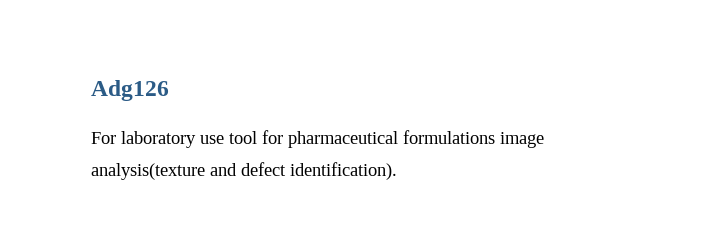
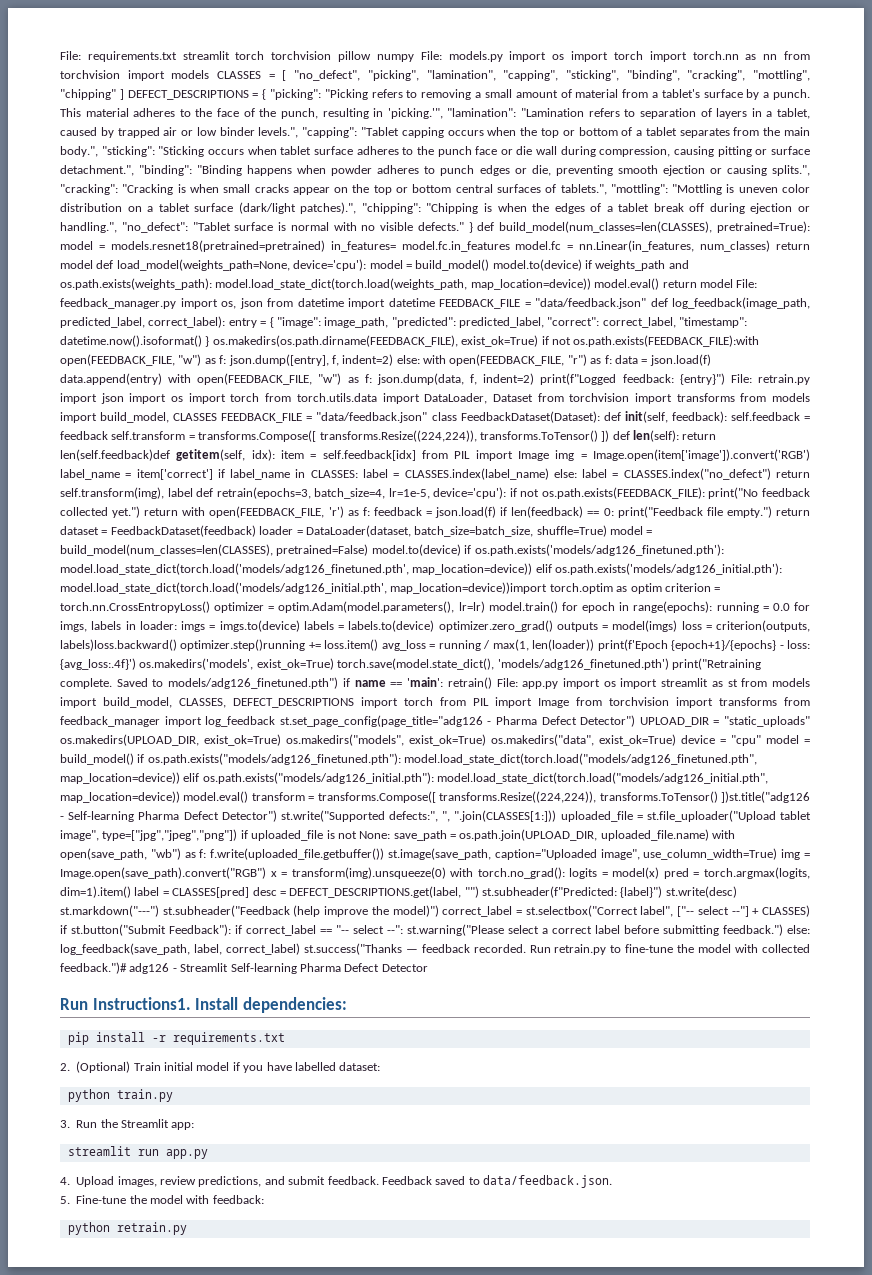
- Adg126
- For laboratory use tool for pharmaceutical formulations image analysis(texture and defect identification).
+ File: requirements.txt streamlit torch torchvision pillow numpy File: models.py import os import torch import torch.nn as nn from torchvision import models CLASSES = [ "no_defect", "picking", "lamination", "capping", "sticking", "binding", "cracking", "mottling", "chipping" ] DEFECT_DESCRIPTIONS = { "picking": "Picking refers to removing a small amount of material from a tablet's surface by a punch. This material adheres to the face of the punch, resulting in 'picking.'", "lamination": "Lamination refers to separation of layers in a tablet, caused by trapped air or low binder levels.", "capping": "Tablet capping occurs when the top or bottom of a tablet separates from the main body.", "sticking": "Sticking occurs when tablet surface adheres to the punch face or die wall during compression, causing pitting or surface detachment.", "binding": "Binding happens when powder adheres to punch edges or die, preventing smooth ejection or causing splits.", "cracking": "Cracking is when small cracks appear on the top or bottom central surfaces of tablets.", "mottling": "Mottling is uneven color distribution on a tablet surface (dark/light patches).", "chipping": "Chipping is when the edges of a tablet break off during ejection or handling.", "no_defect": "Tablet surface is normal with no visible defects." } def build_model(num_classes=len(CLASSES), pretrained=True): model = models.resnet18(pretrained=pretrained) in_features= model.fc.in_features model.fc = nn.Linear(in_features, num_classes) return model def load_model(weights_path=None, device='cpu'): model = build_model() model.to(device) if weights_path and os.path.exists(weights_path): model.load_state_dict(torch.load(weights_path, map_location=device)) model.eval() return model File: feedback_manager.py import os, json from datetime import datetime FEEDBACK_FILE = "data/feedback.json" def log_feedback(image_path, predicted_label, correct_label): entry = { "image": image_path, "predicted": predicted_label, "correct": correct_label, "timestamp": datetime.now().isoformat() } os.makedirs(os.path.dirname(FEEDBACK_FILE), exist_ok=True) if not os.path.exists(FEEDBACK_FILE):with open(FEEDBACK_FILE, "w") as f: json.dump([entry], f, indent=2) else: with open(FEEDBACK_FILE, "r") as f: data = json.load(f) data.append(entry) with open(FEEDBACK_FILE, "w") as f: json.dump(data, f, indent=2) print(f"Logged feedback: {entry}") File: retrain.py import json import os import torch from torch.utils.data import DataLoader, Dataset from torchvision import transforms from models import build_model, CLASSES FEEDBACK_FILE = "data/feedback.json" class FeedbackDataset(Dataset): def init(self, feedback): self.feedback = feedback self.transform = transforms.Compose([ transforms.Resize((224,224)), transforms.ToTensor() ]) def len(self): return len(self.feedback)def getitem(self, idx): item = self.feedback[idx] from PIL import Image img = Image.open(item['image']).convert('RGB') label_name = item['correct'] if label_name in CLASSES: label = CLASSES.index(label_name) else: label = CLASSES.index("no_defect") return self.transform(img), label def retrain(epochs=3, batch_size=4, lr=1e-5, device='cpu'): if not os.path.exists(FEEDBACK_FILE): print("No feedback collected yet.") return with open(FEEDBACK_FILE, 'r') as f: feedback = json.load(f) if len(feedback) == 0: print("Feedback file empty.") return dataset = FeedbackDataset(feedback) loader = DataLoader(dataset, batch_size=batch_size, shuffle=True) model = build_model(num_classes=len(CLASSES), pretrained=False) model.to(device) if os.path.exists('models/adg126_finetuned.pth'): model.load_state_dict(torch.load('models/adg126_finetuned.pth', map_location=device)) elif os.path.exists('models/adg126_initial.pth'): model.load_state_dict(torch.load('models/adg126_initial.pth', map_location=device))import torch.optim as optim criterion = torch.nn.CrossEntropyLoss() optimizer = optim.Adam(model.parameters(), lr=lr) model.train() for epoch in range(epochs): running = 0.0 for imgs, labels in loader: imgs = imgs.to(device) labels = labels.to(device) optimizer.zero_grad() outputs = model(imgs) loss = criterion(outputs, labels)loss.backward() optimizer.step()running += loss.item() avg_loss = running / max(1, len(loader)) print(f'Epoch {epoch+1}/{epochs} - loss: {avg_loss:.4f}') os.makedirs('models', exist_ok=True) torch.save(model.state_dict(), 'models/adg126_finetuned.pth') print("Retraining complete. Saved to models/adg126_finetuned.pth") if name == 'main': retrain() File: app.py import os import streamlit as st from models import build_model, CLASSES, DEFECT_DESCRIPTIONS import torch from PIL import Image from torchvision import transforms from feedback_manager import log_feedback st.set_page_config(page_title="adg126 - Pharma Defect Detector") UPLOAD_DIR = "static_uploads" os.makedirs(UPLOAD_DIR, exist_ok=True) os.makedirs("models", exist_ok=True) os.makedirs("data", exist_ok=True) device = "cpu" model = build_model() if os.path.exists("models/adg126_finetuned.pth"): model.load_state_dict(torch.load("models/adg126_finetuned.pth", map_location=device)) elif os.path.exists("models/adg126_initial.pth"): model.load_state_dict(torch.load("models/adg126_initial.pth", map_location=device)) model.eval() transform = transforms.Compose([ transforms.Resize((224,224)), transforms.ToTensor() ])st.title("adg126 - Self-learning Pharma Defect Detector") st.write("Supported defects:", ", ".join(CLASSES[1:])) uploaded_file = st.file_uploader("Upload tablet image", type=["jpg","jpeg","png"]) if uploaded_file is not None: save_path = os.path.join(UPLOAD_DIR, uploaded_file.name) with open(save_path, "wb") as f: f.write(uploaded_file.getbuffer()) st.image(save_path, caption="Uploaded image", use_column_width=True) img = Image.open(save_path).convert("RGB") x = transform(img).unsqueeze(0) with torch.no_grad(): logits = model(x) pred = torch.argmax(logits, dim=1).item() label = CLASSES[pred] desc = DEFECT_DESCRIPTIONS.get(label, "") st.subheader(f"Predicted: {label}") st.write(desc) st.markdown("---") st.subheader("Feedback (help improve the model)") correct_label = st.selectbox("Correct label", ["-- select --"] + CLASSES) if st.button("Submit Feedback"): if correct_label == "-- select --": st.warning("Please select a correct label before submitting feedback.") else: log_feedback(save_path, label, correct_label) st.success("Thanks — feedback recorded. Run retrain.py to fine-tune the model with collected feedback.")# adg126 - Streamlit Self-learning Pharma Defect Detector
+ Run Instructions1. Install dependencies:
+ pip install -r requirements.txt
+ 2. (Optional) Train initial model if you have labelled dataset:
+ python train.py
+ 3. Run the Streamlit app:
+ streamlit run app.py
+ 4. Upload images, review predictions, and submit feedback. Feedback saved to data/feedback.json.
+ 5. Fine-tune the model with feedback:
+ python retrain.py

